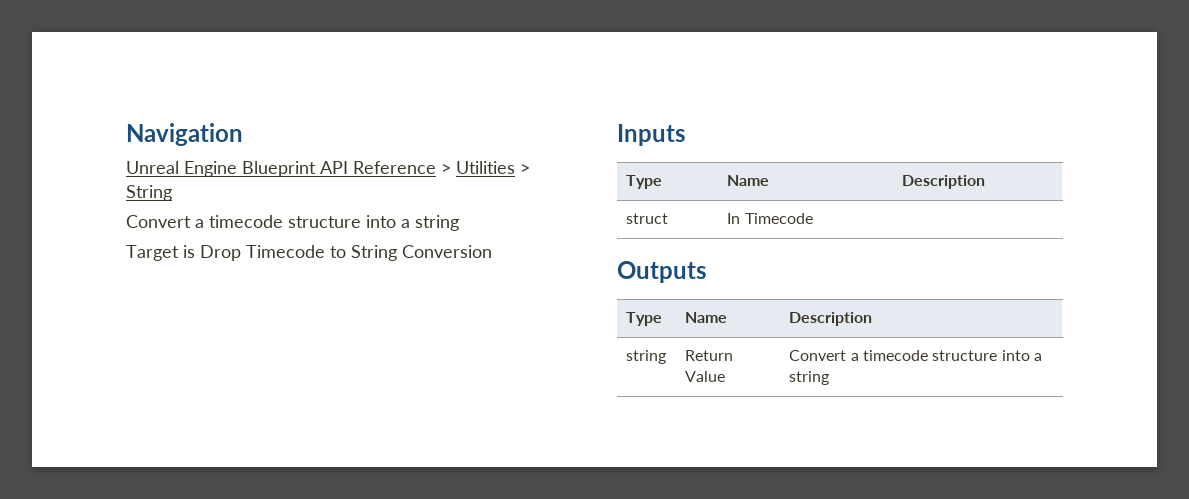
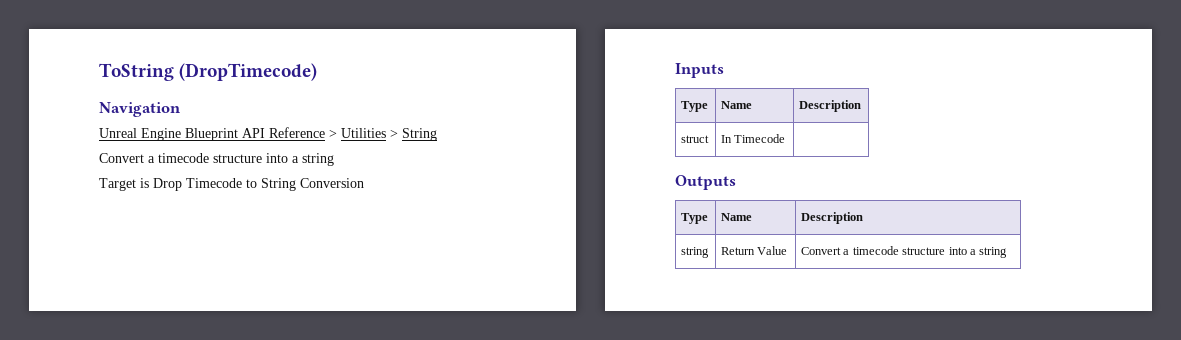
+ ToString (DropTimecode)

